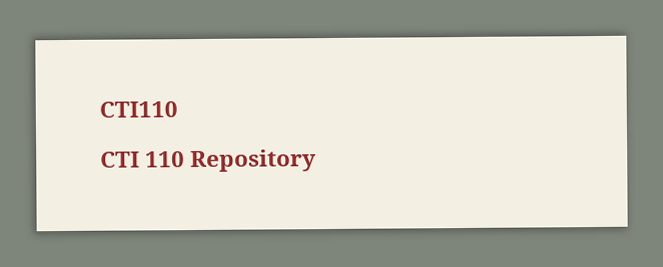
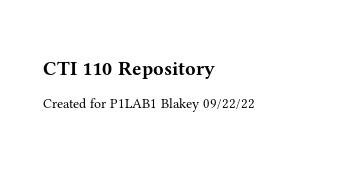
- CTI110
+ Created for P1LAB1 Blakey 09/22/22

